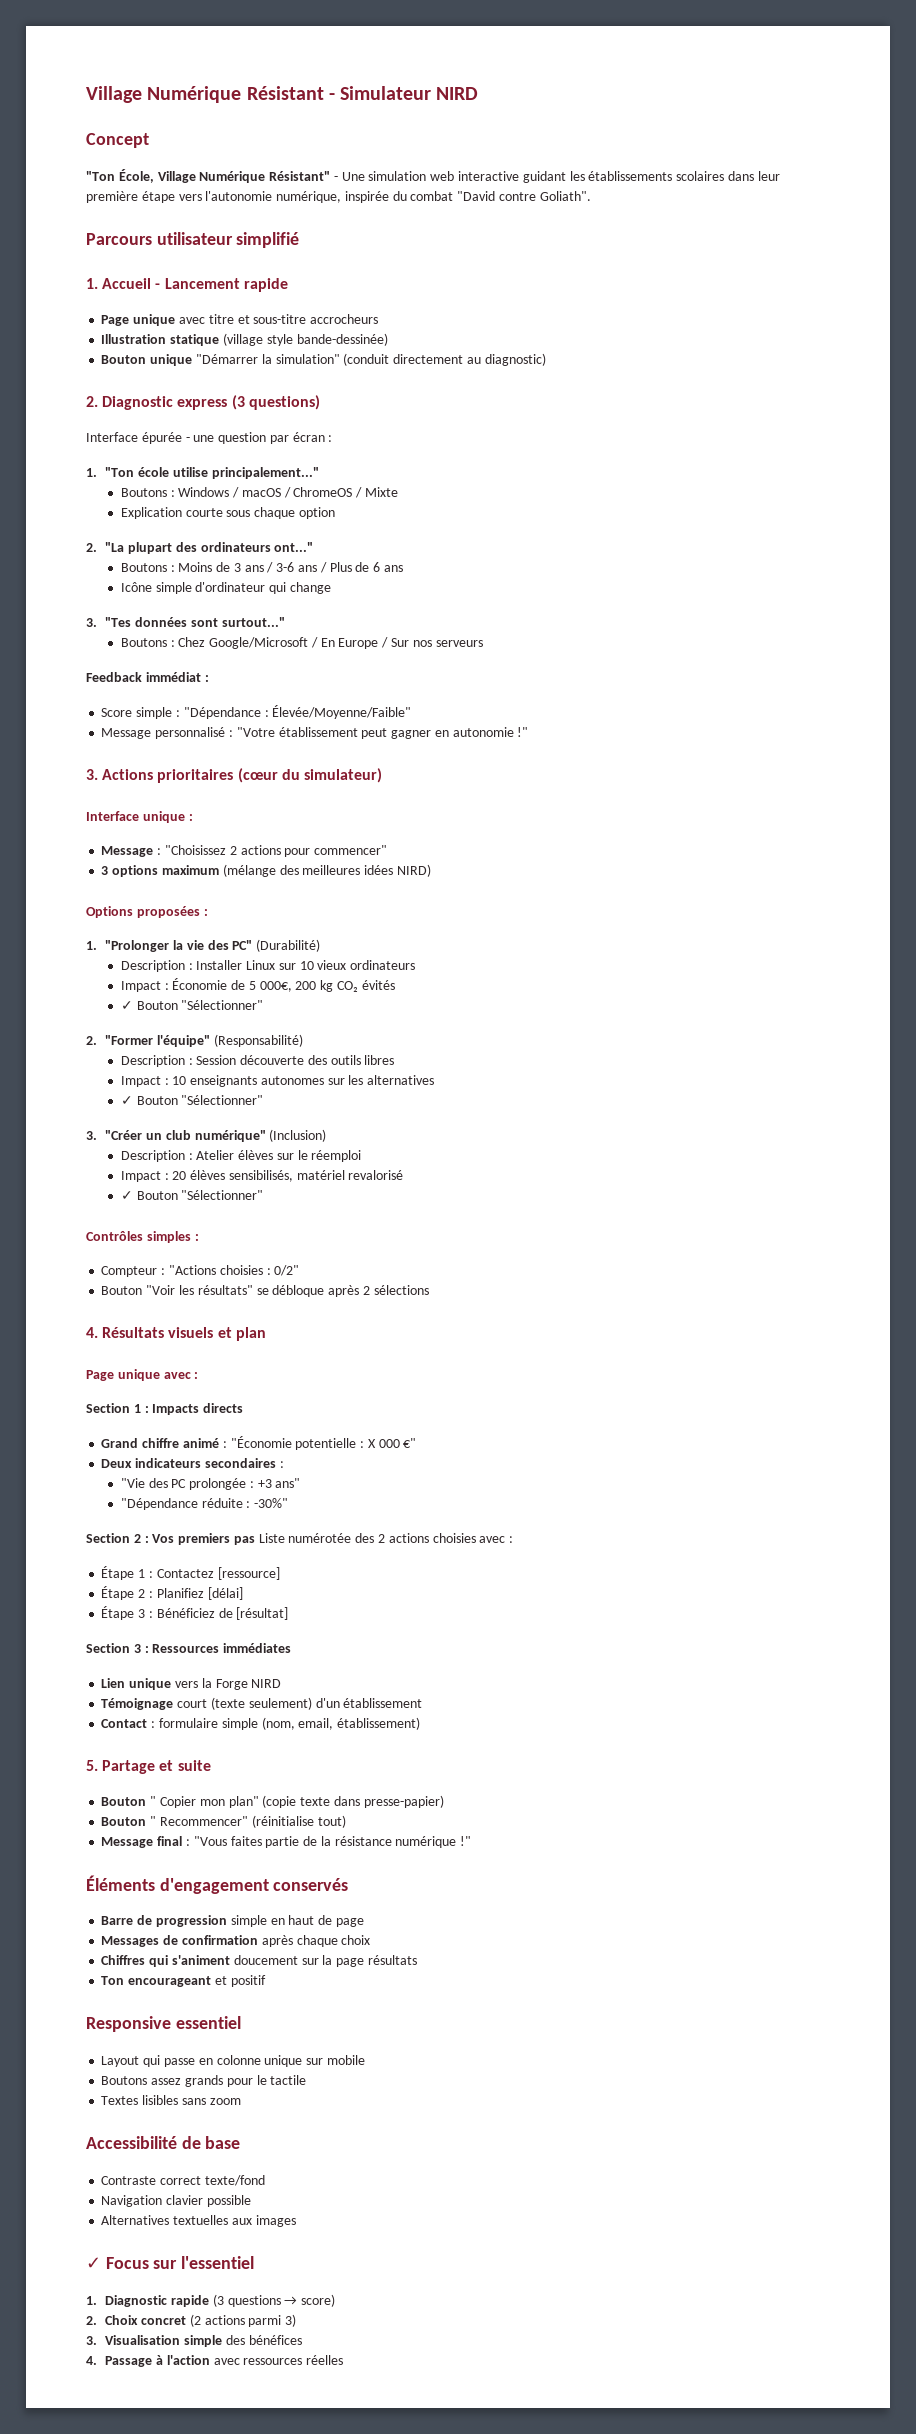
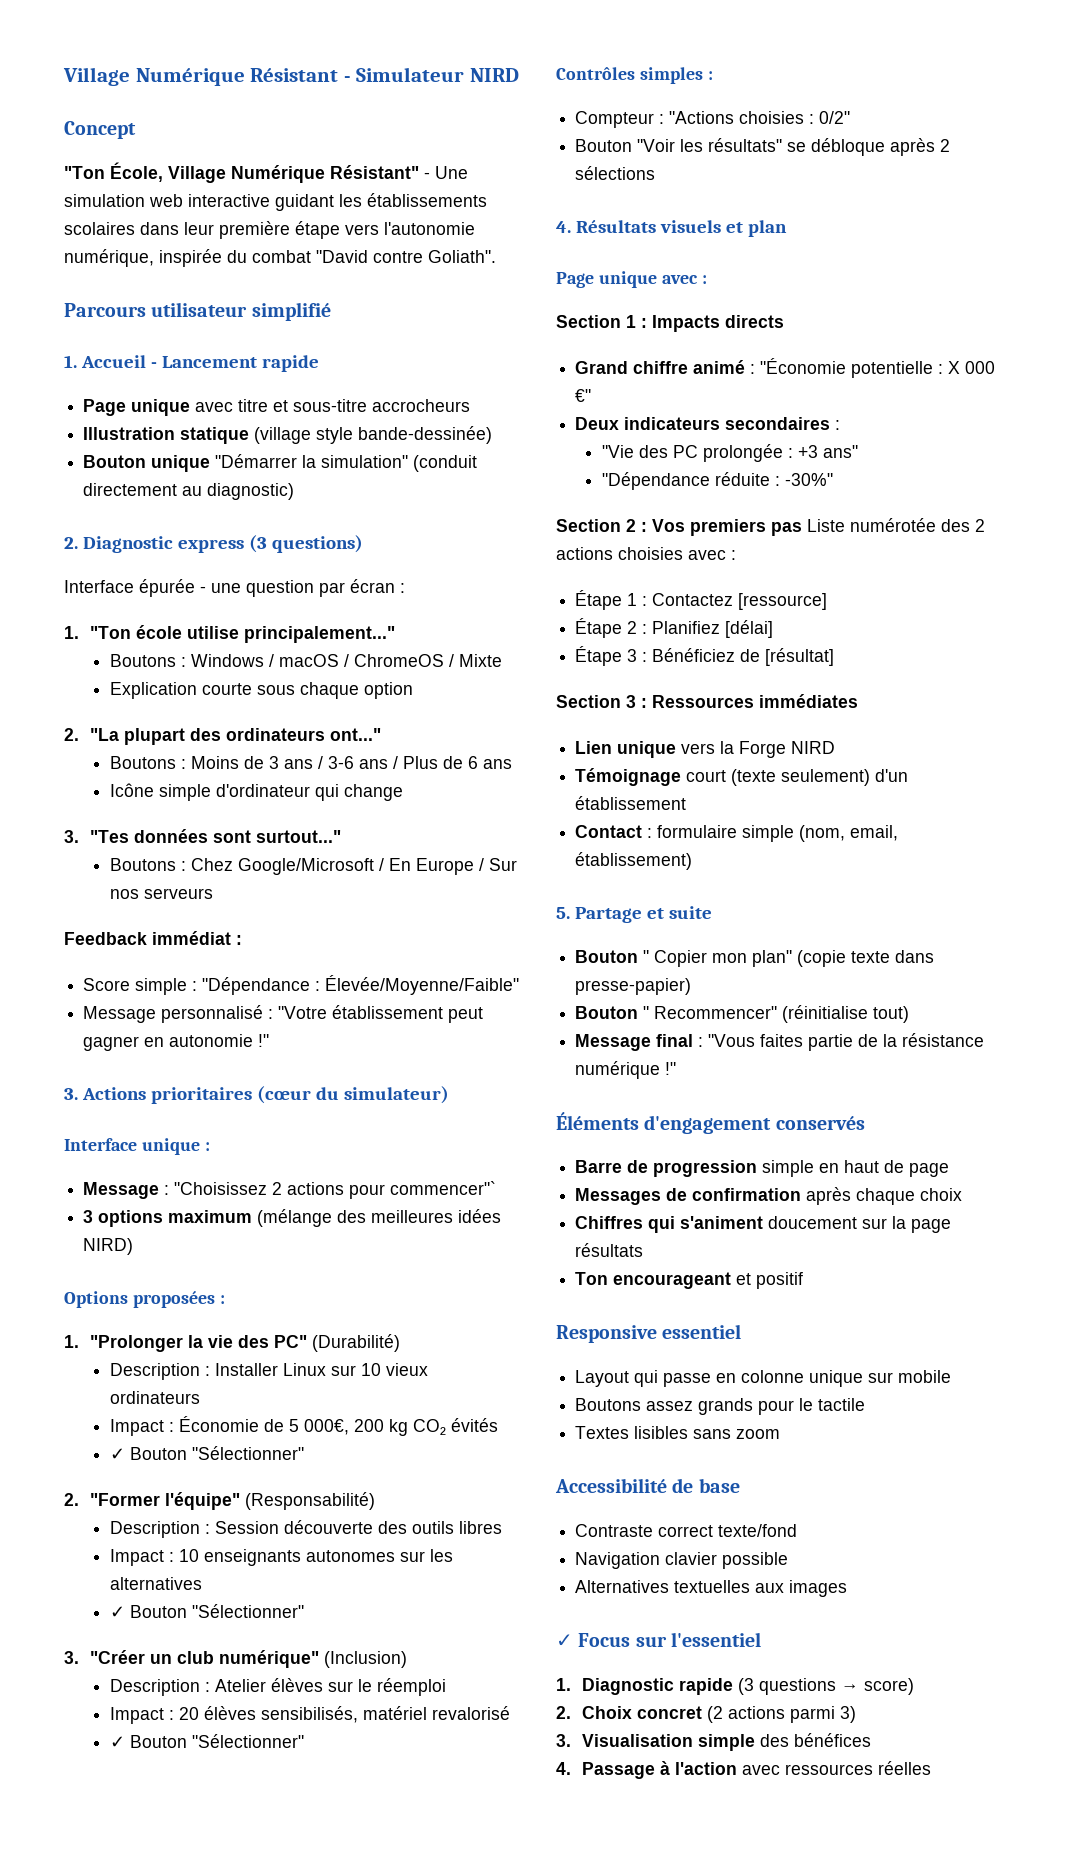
- Message : "Choisissez 2 actions pour commencer"
+ Message : "Choisissez 2 actions pour commencer"`

